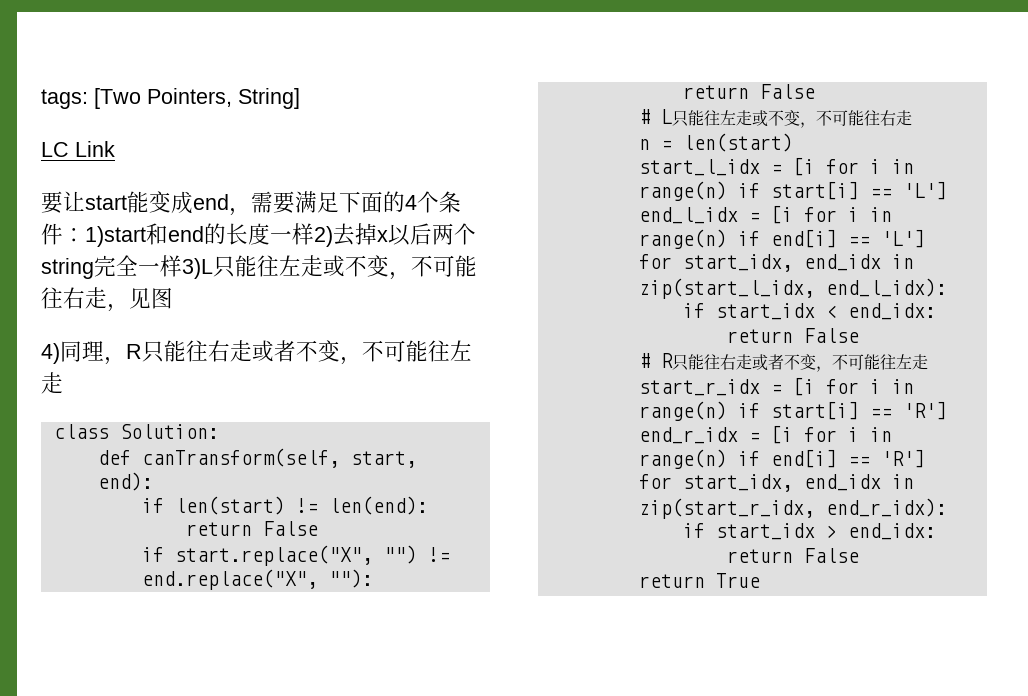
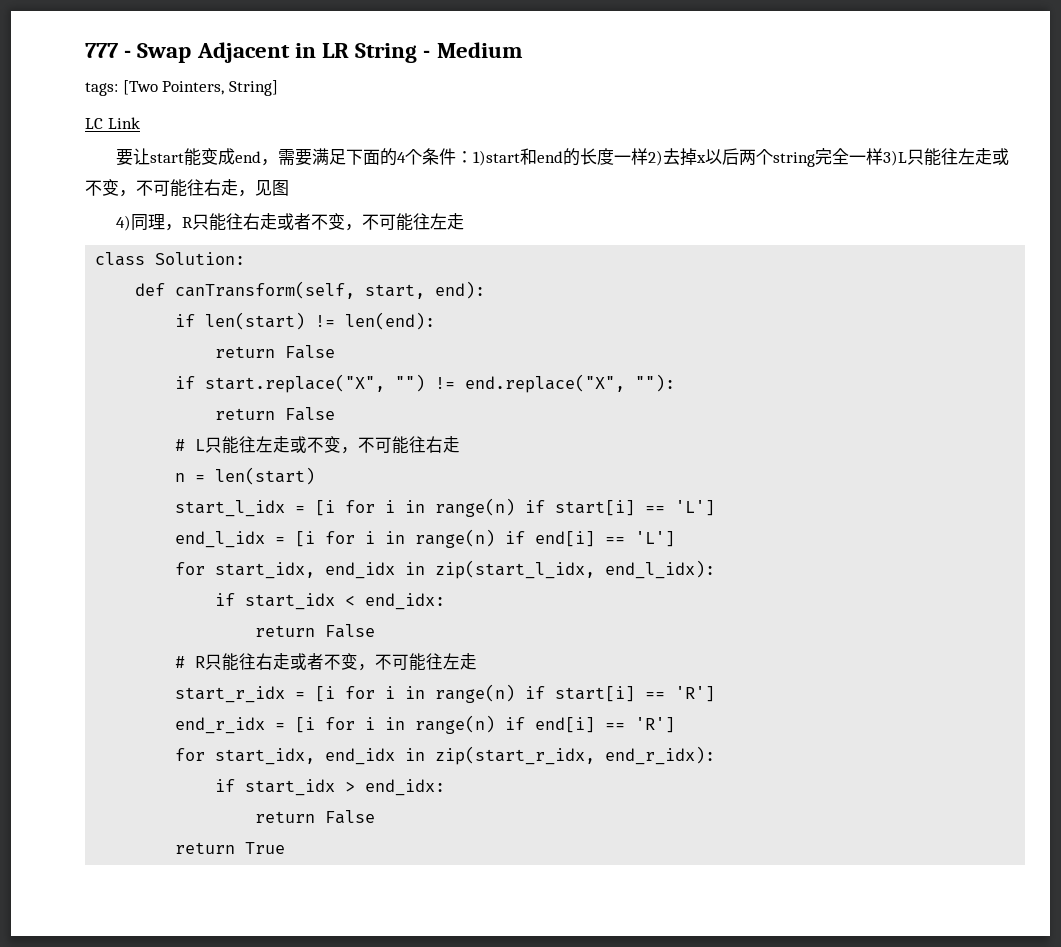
+ 777 - Swap Adjacent in LR String - Medium

